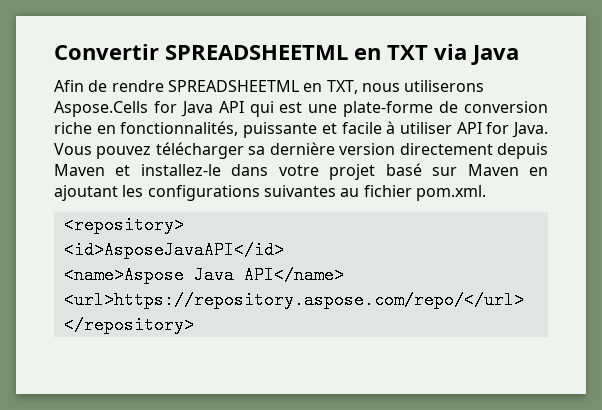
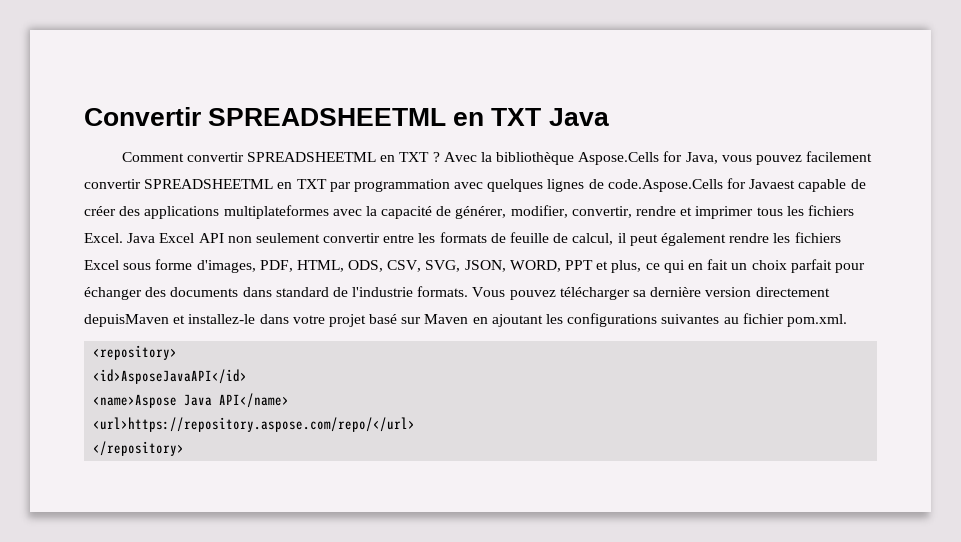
- Convertir SPREADSHEETML en TXT via Java
+ Convertir SPREADSHEETML en TXT Java
- Afin de rendre SPREADSHEETML en TXT, nous utiliserons Aspose.Cells for Java API qui est une plate-forme de conversion riche en fonctionnalités, puissante et facile à utiliser API for Java.
+ Comment convertir SPREADSHEETML en TXT ? Avec la bibliothèque Aspose.Cells for Java, vous pouvez facilement convertir SPREADSHEETML en TXT par programmation avec quelques lignes de code.Aspose.Cells for Javaest capable de créer des applications multiplateformes avec la capacité de générer, modifier, convertir, rendre et imprimer tous les fichiers Excel. Java Excel API non seulement convertir entre les formats de feuille de calcul, il peut également rendre les fichiers Excel sous forme d'images, PDF, HTML, ODS, CSV, SVG, JSON, WORD, PPT et plus, ce qui en fait un choix parfait pour échanger des documents dans standard de l'industrie formats.
- Vous pouvez télécharger sa dernière version directement depuis Maven et installez-le dans votre projet basé sur Maven en ajoutant les configurations suivantes au fichier pom.xml.
+ Vous pouvez télécharger sa dernière version directement depuisMaven et installez-le dans votre projet basé sur Maven en ajoutant les configurations suivantes au fichier pom.xml.

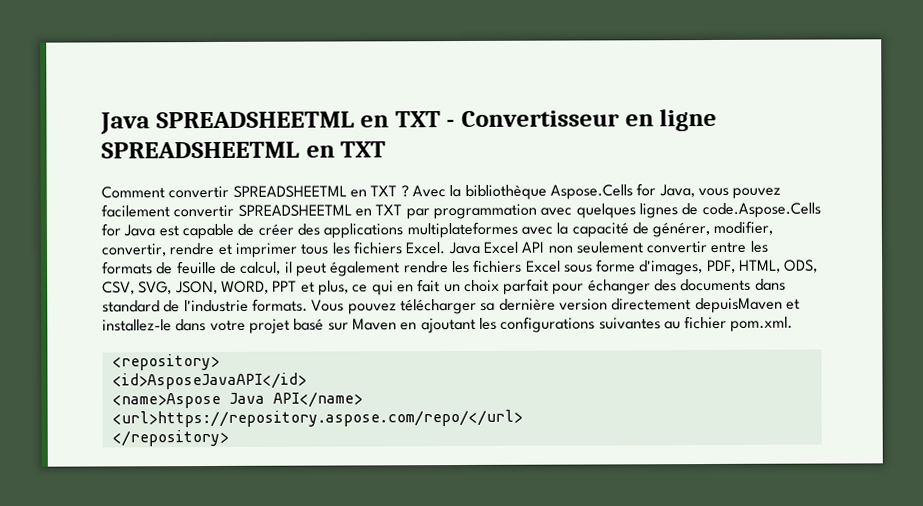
- Convertir SPREADSHEETML en TXT Java
+ Java SPREADSHEETML en TXT - Convertisseur en ligne SPREADSHEETML en TXT
- Avec la bibliothèque Aspose.Cells for Java, vous pouvez facilement convertir SPREADSHEETML en TXT par programmation avec quelques lignes de code.Aspose.Cells for Javaest capable de créer des applications multiplateformes avec la capacité de générer, modifier, convertir, rendre et imprimer tous les fichiers Excel.
+ Avec la bibliothèque Aspose.Cells for Java, vous pouvez facilement convertir SPREADSHEETML en TXT par programmation avec quelques lignes de code.Aspose.Cells for Java est capable de créer des applications multiplateformes avec la capacité de générer, modifier, convertir, rendre et imprimer tous les fichiers Excel.

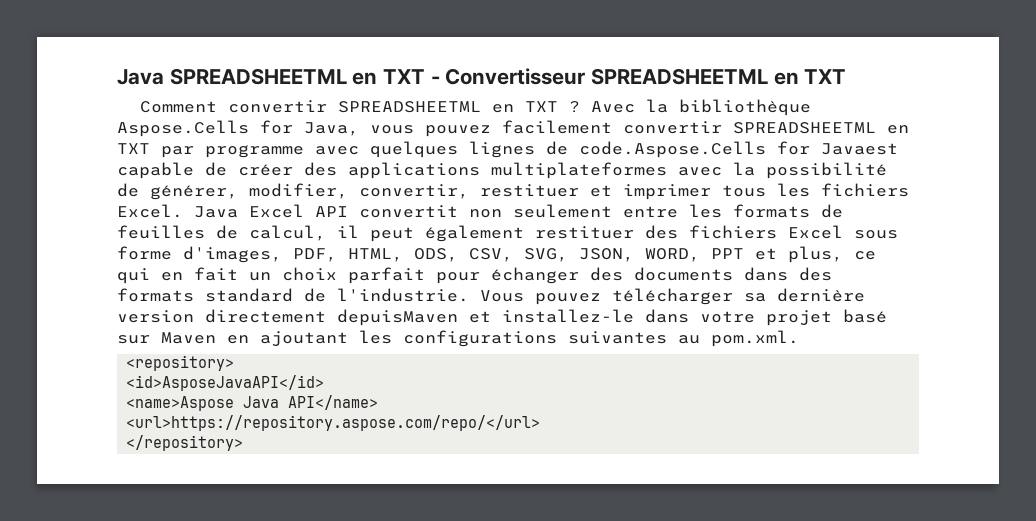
- Java SPREADSHEETML en TXT - Convertisseur en ligne SPREADSHEETML en TXT
+ Java SPREADSHEETML en TXT - Convertisseur SPREADSHEETML en TXT
- Avec la bibliothèque Aspose.Cells for Java, vous pouvez facilement convertir SPREADSHEETML en TXT par programmation avec quelques lignes de code.Aspose.Cells for Java est capable de créer des applications multiplateformes avec la capacité de générer, modifier, convertir, rendre et imprimer tous les fichiers Excel.
+ Avec la bibliothèque Aspose.Cells for Java, vous pouvez facilement convertir SPREADSHEETML en TXT par programme avec quelques lignes de code.Aspose.Cells for Javaest capable de créer des applications multiplateformes avec la possibilité de générer, modifier, convertir, restituer et imprimer tous les fichiers Excel.
- Java Excel API non seulement convertir entre les formats de feuille de calcul, il peut également rendre les fichiers Excel sous forme d'images, PDF, HTML, ODS, CSV, SVG, JSON, WORD, PPT et plus, ce qui en fait un choix parfait pour échanger des documents dans standard de l'industrie formats.
+ Java Excel API convertit non seulement entre les formats de feuilles de calcul, il peut également restituer des fichiers Excel sous forme d'images, PDF, HTML, ODS, CSV, SVG, JSON, WORD, PPT et plus, ce qui en fait un choix parfait pour échanger des documents dans des formats standard de l'industrie.
- Vous pouvez télécharger sa dernière version directement depuisMaven et installez-le dans votre projet basé sur Maven en ajoutant les configurations suivantes au fichier pom.xml.
+ Vous pouvez télécharger sa dernière version directement depuisMaven et installez-le dans votre projet basé sur Maven en ajoutant les configurations suivantes au pom.xml.

